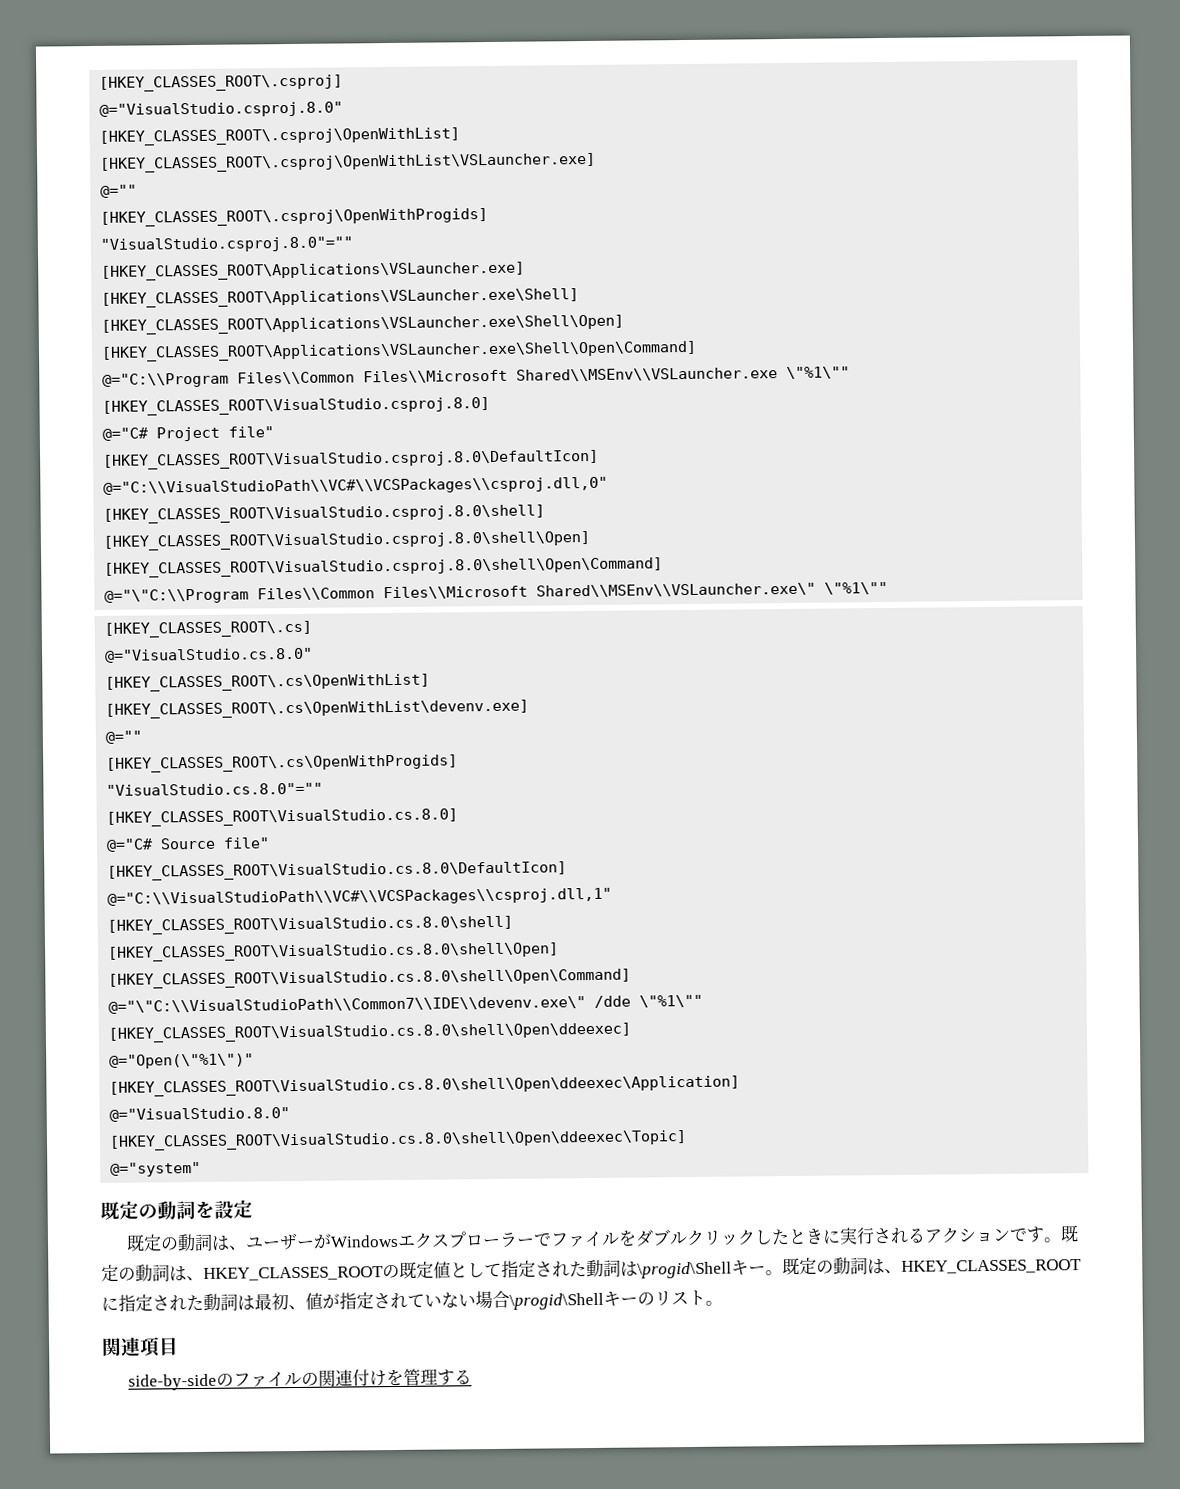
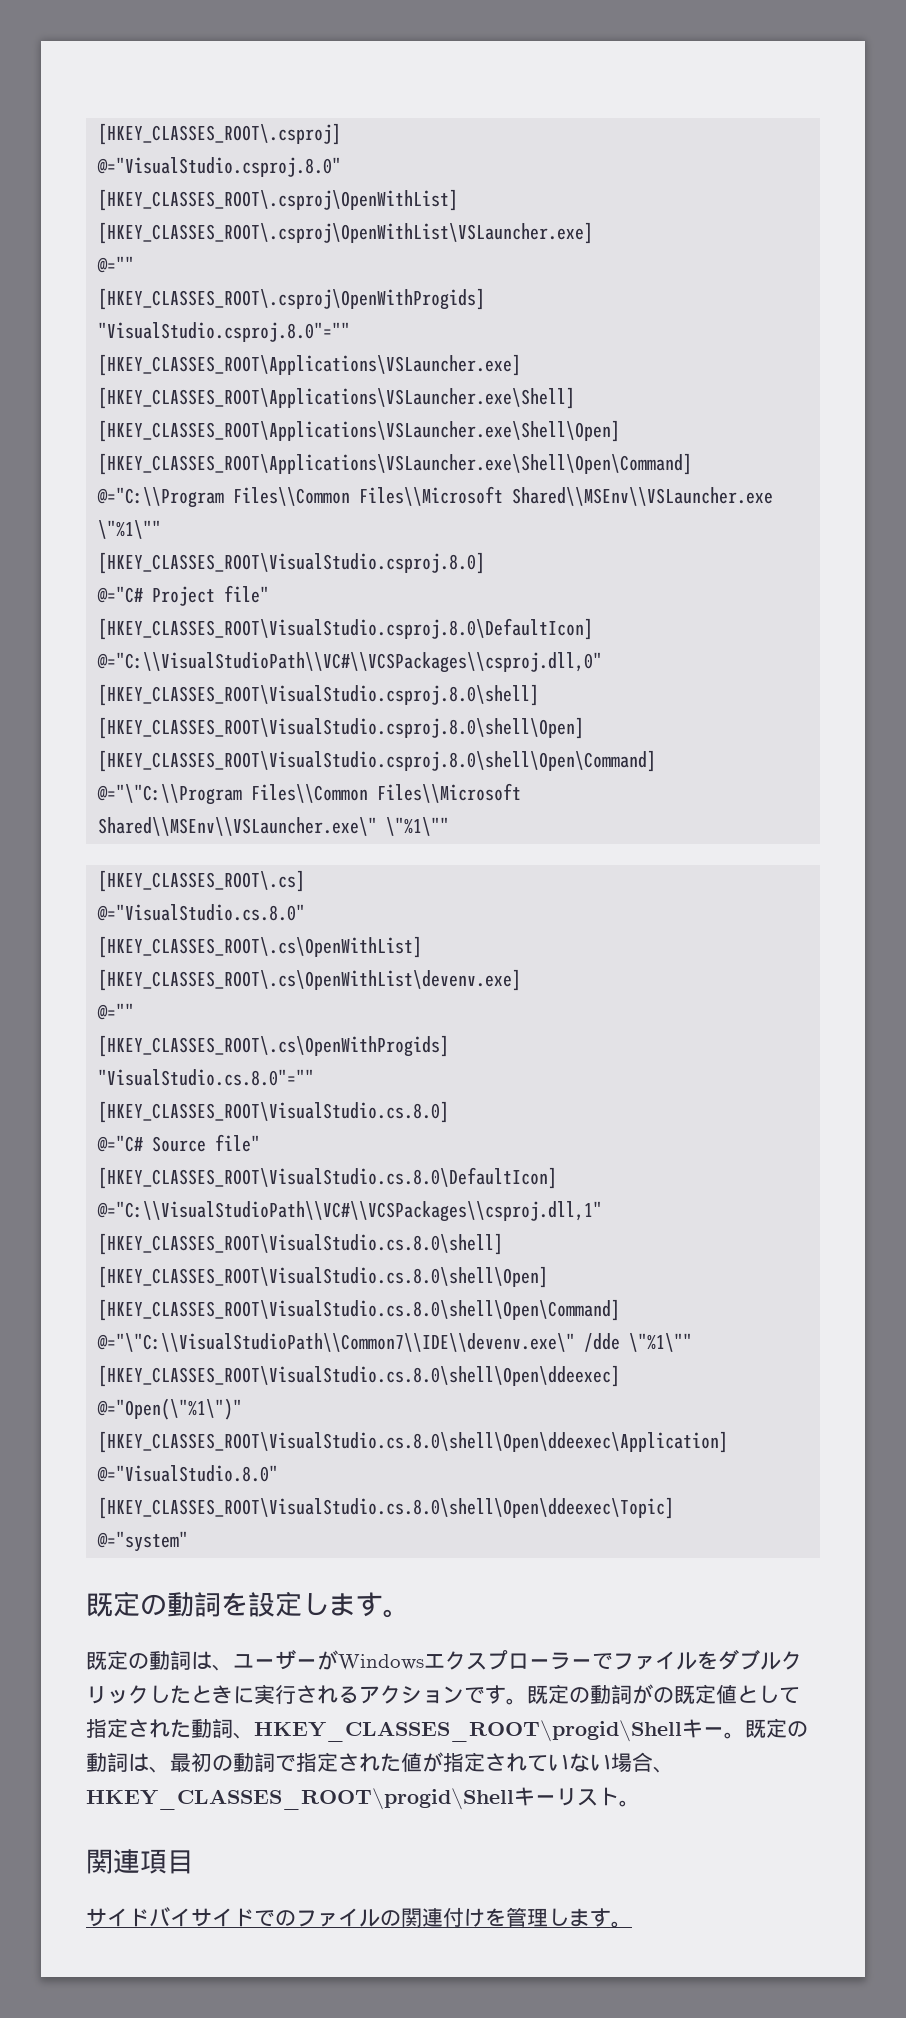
- 既定の動詞を設定
+ 既定の動詞を設定します。
- 既定の動詞は、HKEY_CLASSES_ROOTの既定値として指定された動詞は\progid\Shellキー。
+ 既定の動詞がの既定値として指定された動詞、HKEY_CLASSES_ROOT\progid\Shellキー。
- 既定の動詞は、HKEY_CLASSES_ROOTに指定された動詞は最初、値が指定されていない場合\progid\Shellキーのリスト。
+ 既定の動詞は、最初の動詞で指定された値が指定されていない場合、HKEY_CLASSES_ROOT\progid\Shellキーリスト。
- side-by-sideのファイルの関連付けを管理する
+ サイドバイサイドでのファイルの関連付けを管理します。

